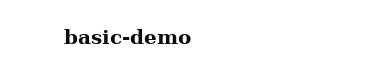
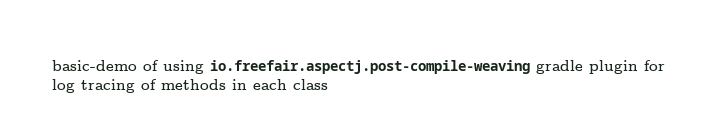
- basic-demo
+ basic-demo of using io.freefair.aspectj.post-compile-weaving gradle plugin for log tracing of methods in each class

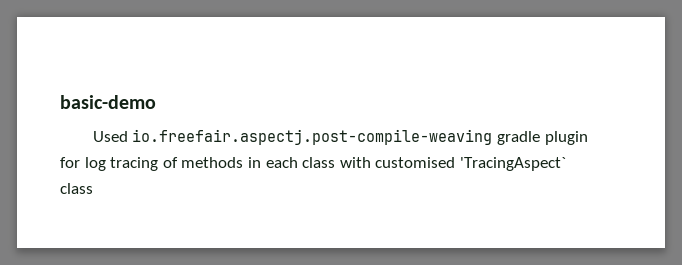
- basic-demo of using io.freefair.aspectj.post-compile-weaving gradle plugin for log tracing of methods in each class
+ basic-demo
+ Used io.freefair.aspectj.post-compile-weaving gradle plugin for log tracing of methods in each class with customised 'TracingAspect` class

